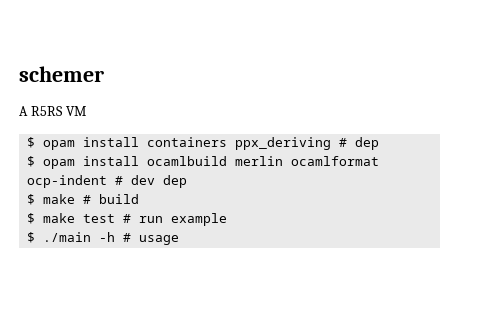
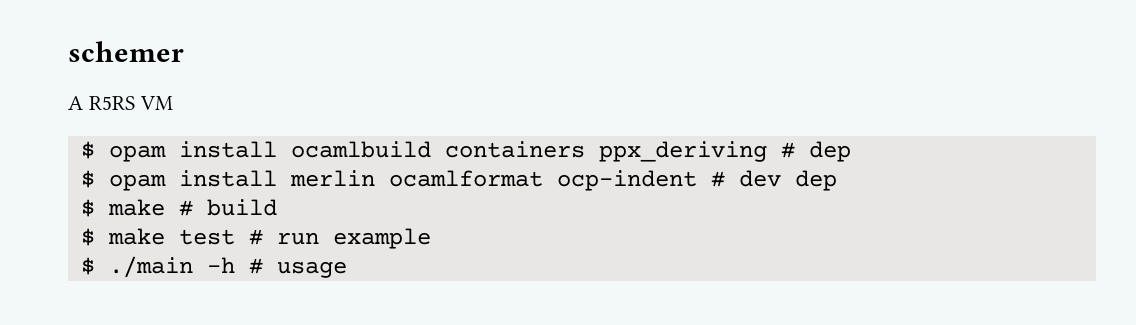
- $ opam install containers ppx_deriving # dep
+ $ opam install ocamlbuild containers ppx_deriving # dep
- $ opam install ocamlbuild merlin ocamlformat ocp-indent # dev dep
+ $ opam install merlin ocamlformat ocp-indent # dev dep

